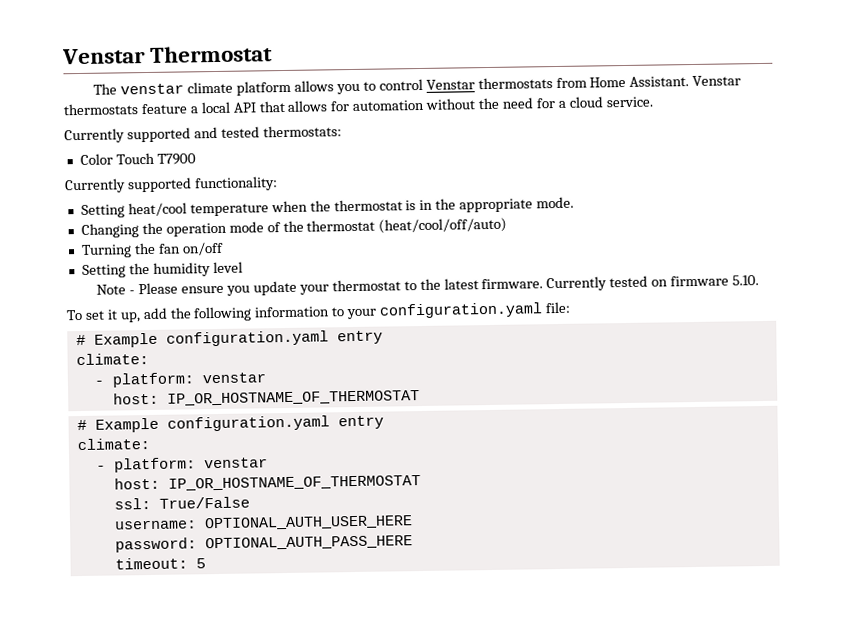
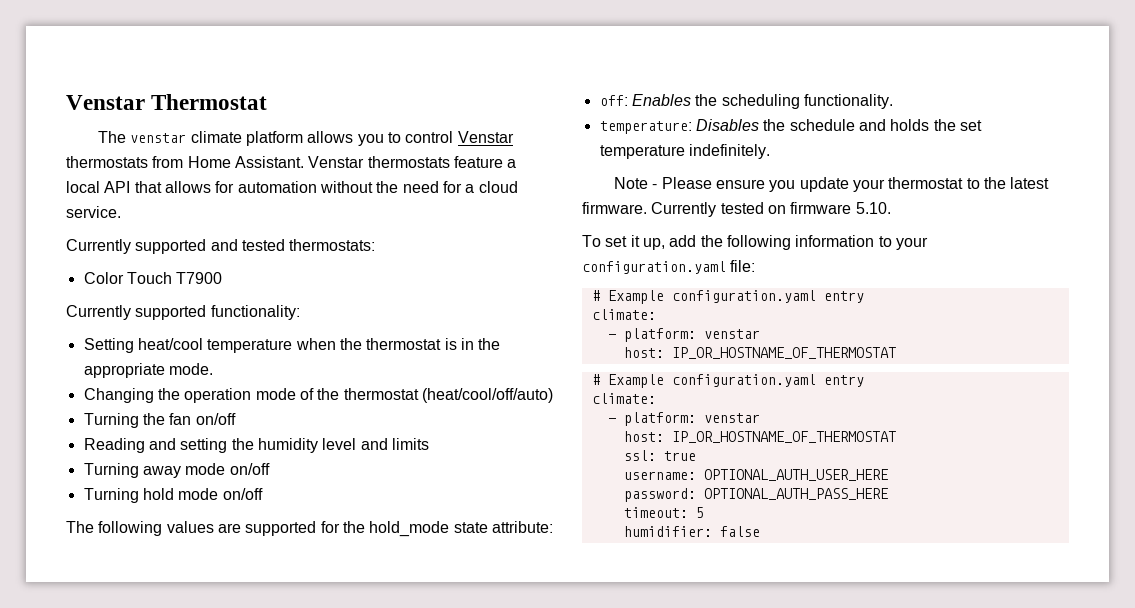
- Setting the humidity level
+ Reading and setting the humidity level and limits
+ Turning away mode on/off
+ Turning hold mode on/off
+ The following values are supported for the hold_mode state attribute:
+ off: Enables the scheduling functionality.
+ temperature: Disables the schedule and holds the set temperature indefinitely.
- ssl: True/False
+ ssl: true
+ humidifier: false

